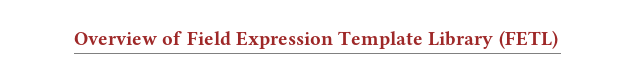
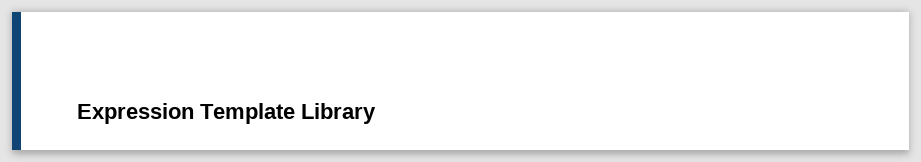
- Overview of Field Expression Template Library (FETL)
+ Expression Template Library

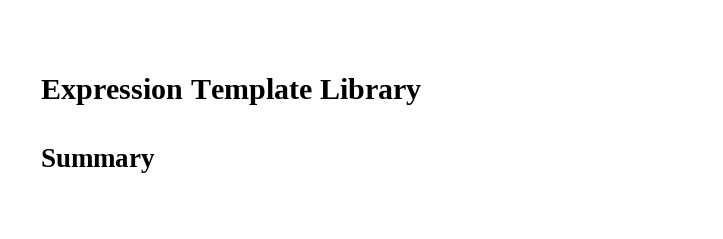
+ Summary

